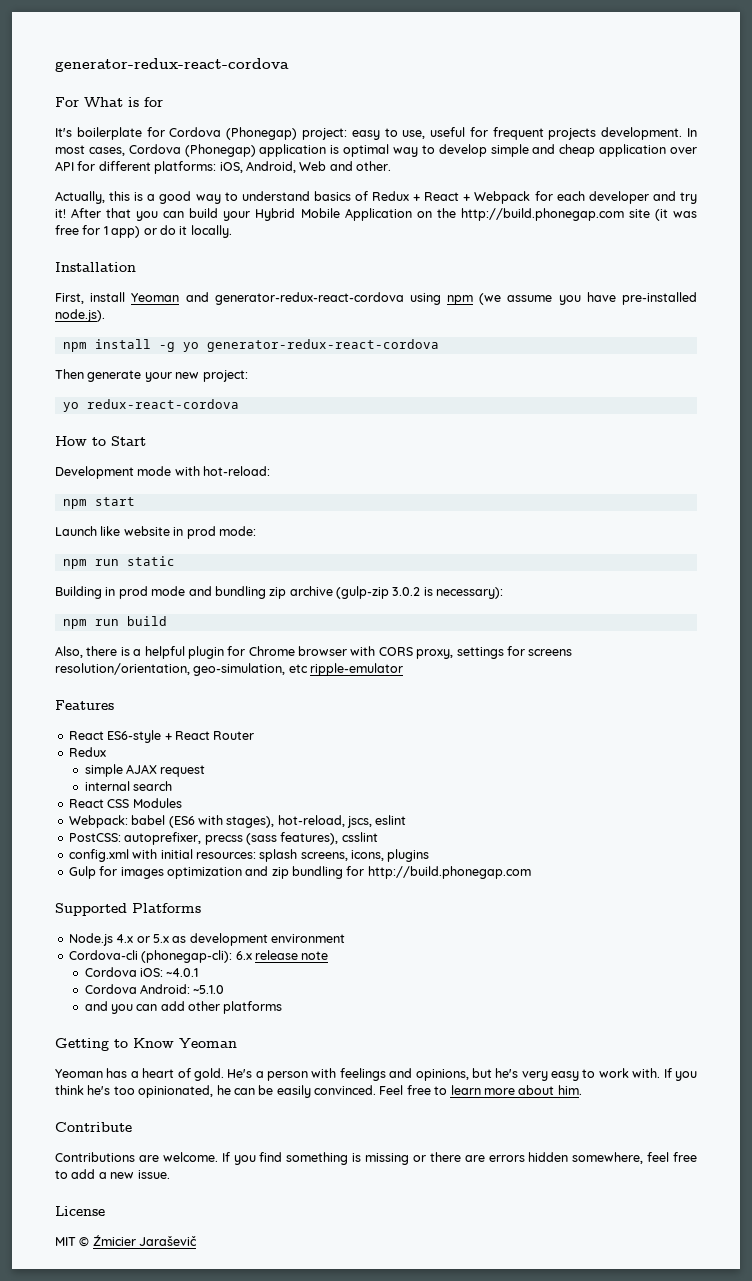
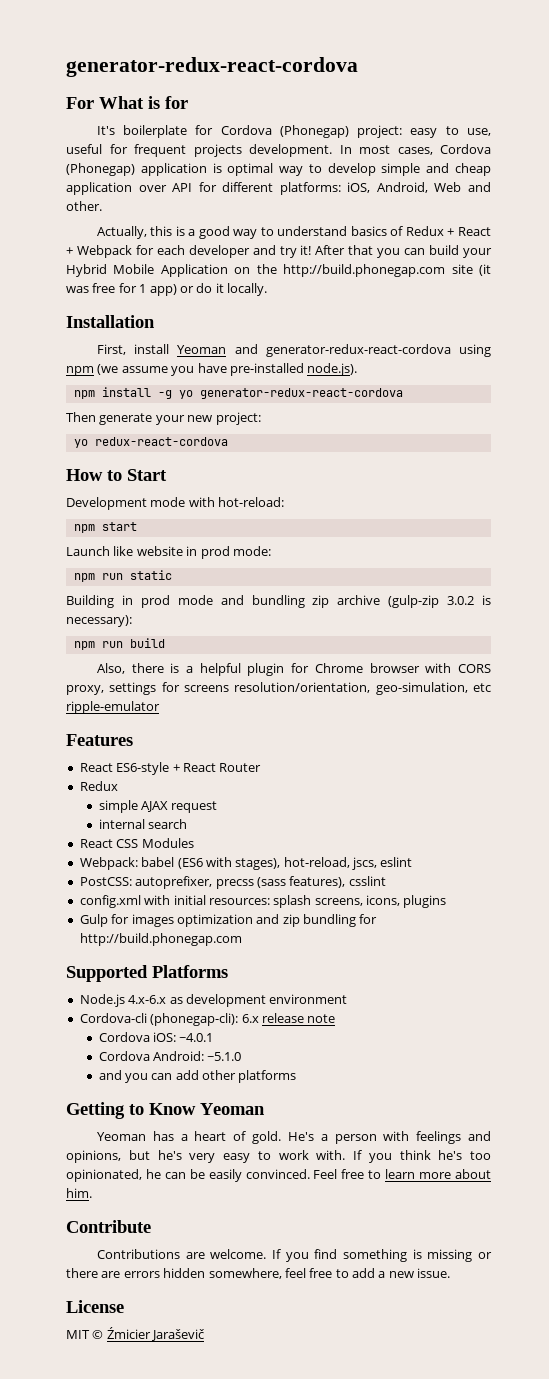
- Node.js 4.x or 5.x as development environment
+ Node.js 4.x-6.x as development environment

